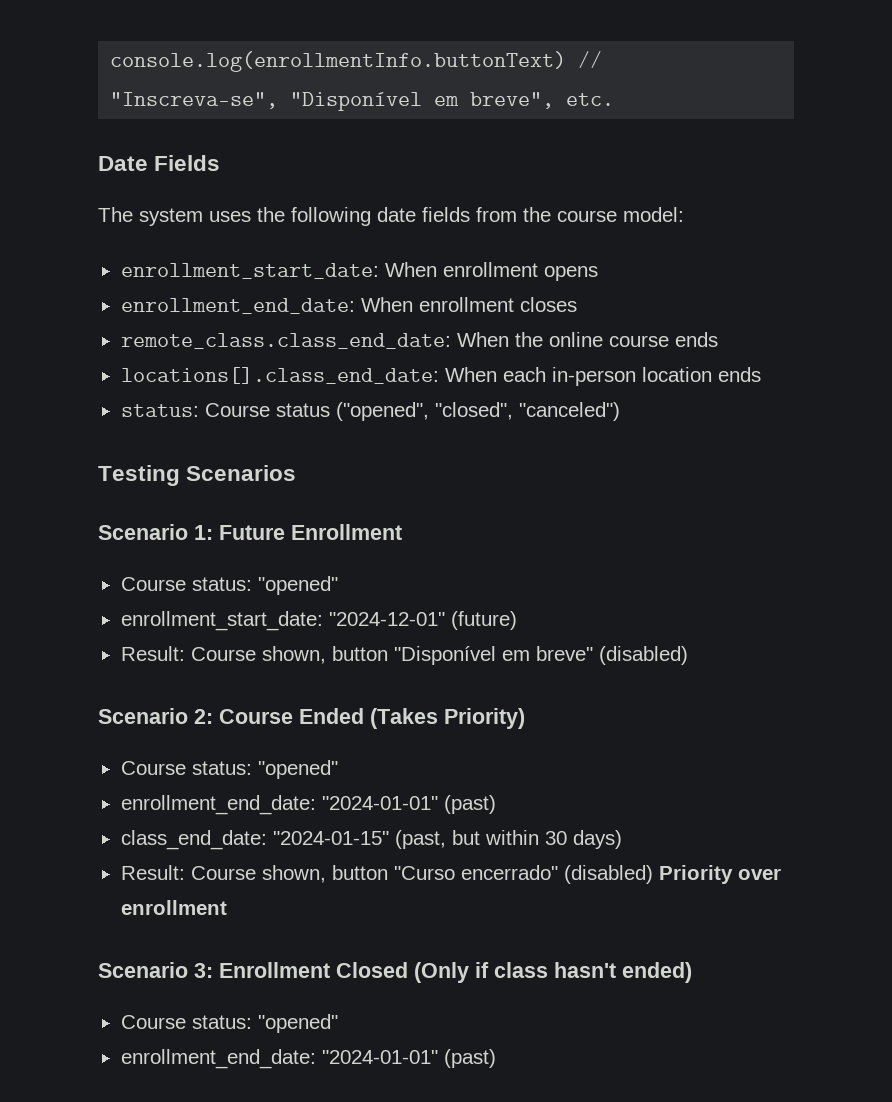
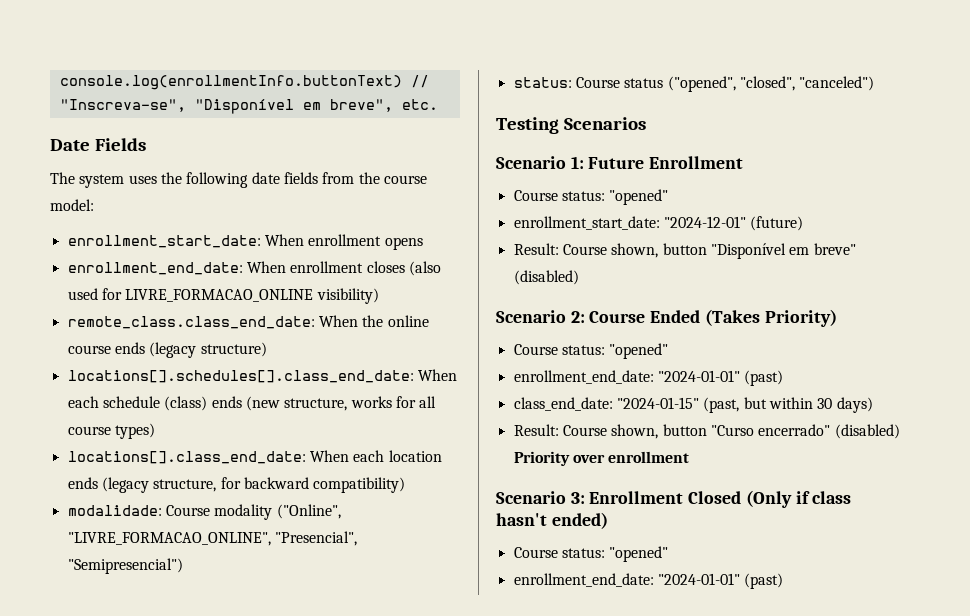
- enrollment_end_date: When enrollment closes
+ enrollment_end_date: When enrollment closes (also used for LIVRE_FORMACAO_ONLINE visibility)
- remote_class.class_end_date: When the online course ends
+ remote_class.class_end_date: When the online course ends (legacy structure)
+ locations[].schedules[].class_end_date: When each schedule (class) ends (new structure, works for all course types)
- locations[].class_end_date: When each in-person location ends
+ locations[].class_end_date: When each location ends (legacy structure, for backward compatibility)
+ modalidade: Course modality ("Online", "LIVRE_FORMACAO_ONLINE", "Presencial", "Semipresencial")

